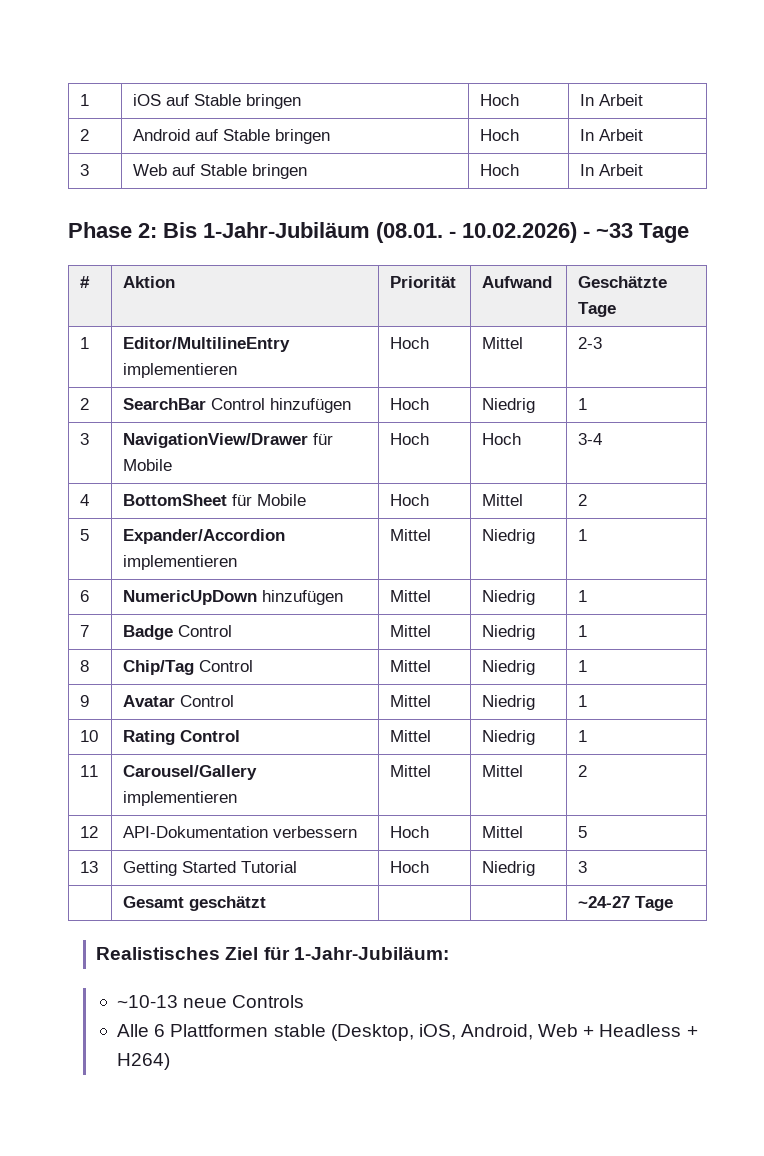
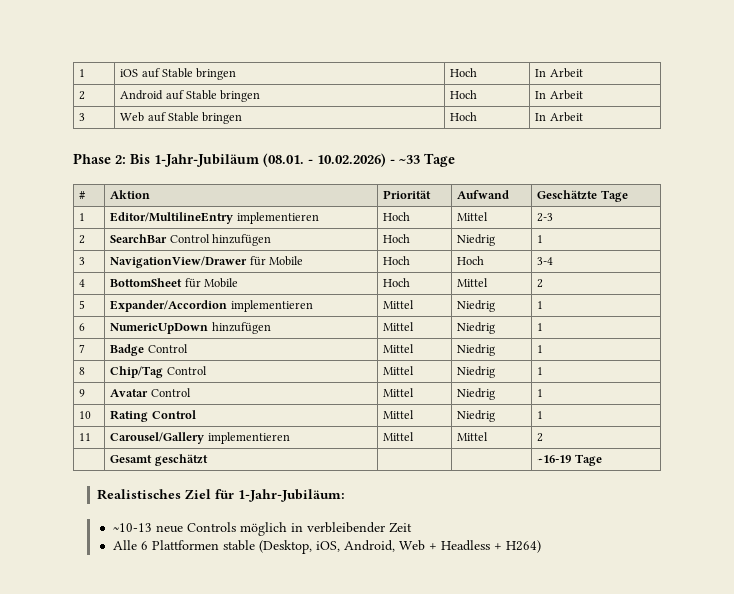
- 12 | API-Dokumentation verbessern | Hoch | Mittel | 5
- 13 | Getting Started Tutorial | Hoch | Niedrig | 3
- | Gesamt geschätzt | | | ~24-27 Tage
+ | Gesamt geschätzt | | | ~16-19 Tage
- ~10-13 neue Controls
+ ~10-13 neue Controls möglich in verbleibender Zeit

